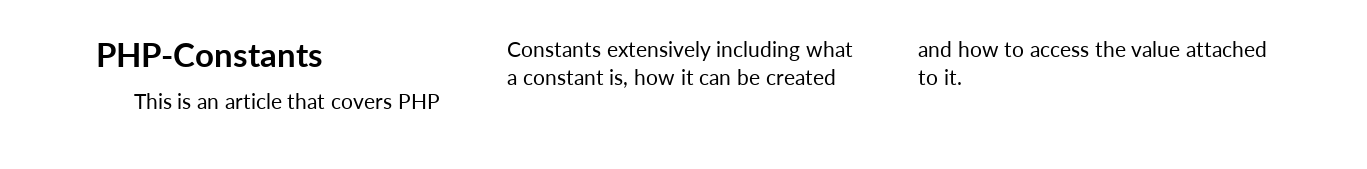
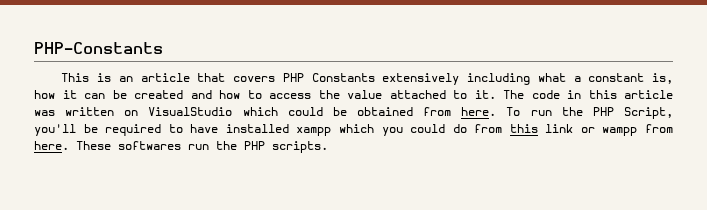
+ The code in this article was written on VisualStudio which could be obtained from here. To run the PHP Script, you'll be required to have installed xampp which you could do from this link or wampp from here. These softwares run the PHP scripts.

